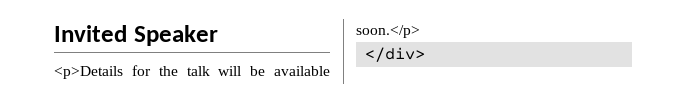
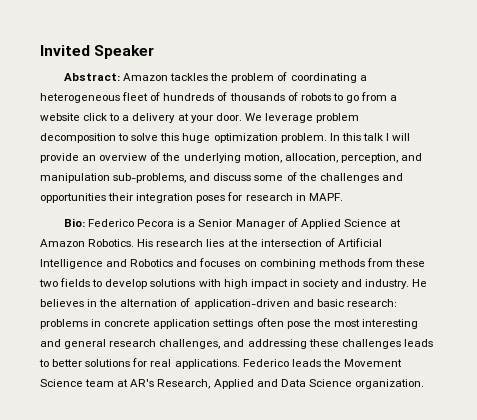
- <p>Details for the talk will be available soon.</p>
- </div>
+ Abstract: Amazon tackles the problem of coordinating a heterogeneous fleet of hundreds of thousands of robots to go from a website click to a delivery at your door. We leverage problem decomposition to solve this huge optimization problem. In this talk I will provide an overview of the underlying motion, allocation, perception, and manipulation sub-problems, and discuss some of the challenges and opportunities their integration poses for research in MAPF.
+ Bio: Federico Pecora is a Senior Manager of Applied Science at Amazon Robotics. His research lies at the intersection of Artificial Intelligence and Robotics and focuses on combining methods from these two fields to develop solutions with high impact in society and industry. He believes in the alternation of application-driven and basic research: problems in concrete application settings often pose the most interesting and general research challenges, and addressing these challenges leads to better solutions for real applications. Federico leads the Movement Science team at AR's Research, Applied and Data Science organization.

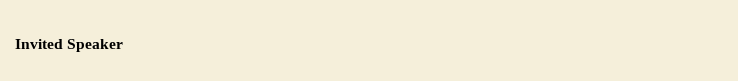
- Abstract: Amazon tackles the problem of coordinating a heterogeneous fleet of hundreds of thousands of robots to go from a website click to a delivery at your door. We leverage problem decomposition to solve this huge optimization problem. In this talk I will provide an overview of the underlying motion, allocation, perception, and manipulation sub-problems, and discuss some of the challenges and opportunities their integration poses for research in MAPF.
- Bio: Federico Pecora is a Senior Manager of Applied Science at Amazon Robotics. His research lies at the intersection of Artificial Intelligence and Robotics and focuses on combining methods from these two fields to develop solutions with high impact in society and industry. He believes in the alternation of application-driven and basic research: problems in concrete application settings often pose the most interesting and general research challenges, and addressing these challenges leads to better solutions for real applications. Federico leads the Movement Science team at AR's Research, Applied and Data Science organization.

